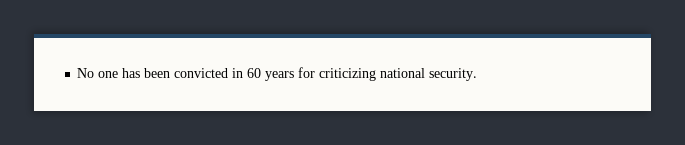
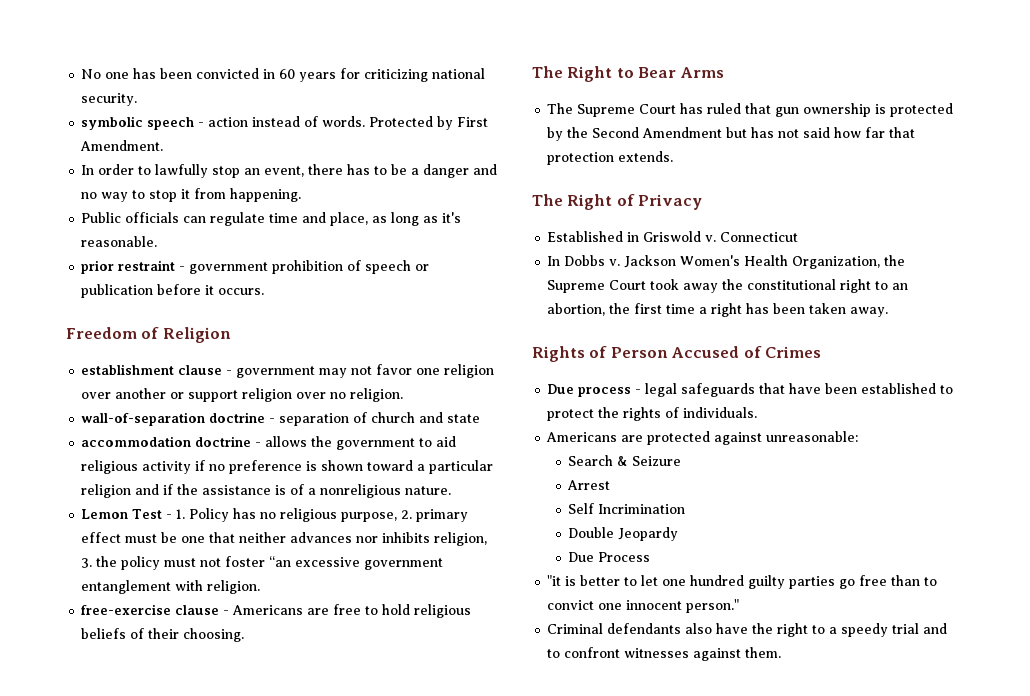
+ symbolic speech - action instead of words. Protected by First Amendment.
+ In order to lawfully stop an event, there has to be a danger and no way to stop it from happening.
+ Public officials can regulate time and place, as long as it's reasonable.
+ prior restraint - government prohibition of speech or publication before it occurs.
+ Freedom of Religion
+ establishment clause - government may not favor one religion over another or support religion over no religion.
+ wall-of-separation doctrine - separation of church and state
+ accommodation doctrine - allows the government to aid religious activity if no preference is shown toward a particular religion and if the assistance is of a nonreligious nature.
+ Lemon Test - 1. Policy has no religious purpose, 2. primary effect must be one that neither advances nor inhibits religion, 3. the policy must not foster “an excessive government entanglement with religion.
+ free-exercise clause - Americans are free to hold religious beliefs of their choosing.
+ The Right to Bear Arms
+ The Supreme Court has ruled that gun ownership is protected by the Second Amendment but has not said how far that protection extends.
+ The Right of Privacy
+ Established in Griswold v. Connecticut
+ In Dobbs v. Jackson Women's Health Organization, the Supreme Court took away the constitutional right to an abortion, the first time a right has been taken away.
+ Rights of Person Accused of Crimes
+ Due process - legal safeguards that have been established to protect the rights of individuals.
+ Americans are protected against unreasonable:
+ Search & Seizure
+ Arrest
+ Self Incrimination
+ Double Jeopardy
+ Due Process
+ "it is better to let one hundred guilty parties go free than to convict one innocent person."
+ Criminal defendants also have the right to a speedy trial and to confront witnesses against them.

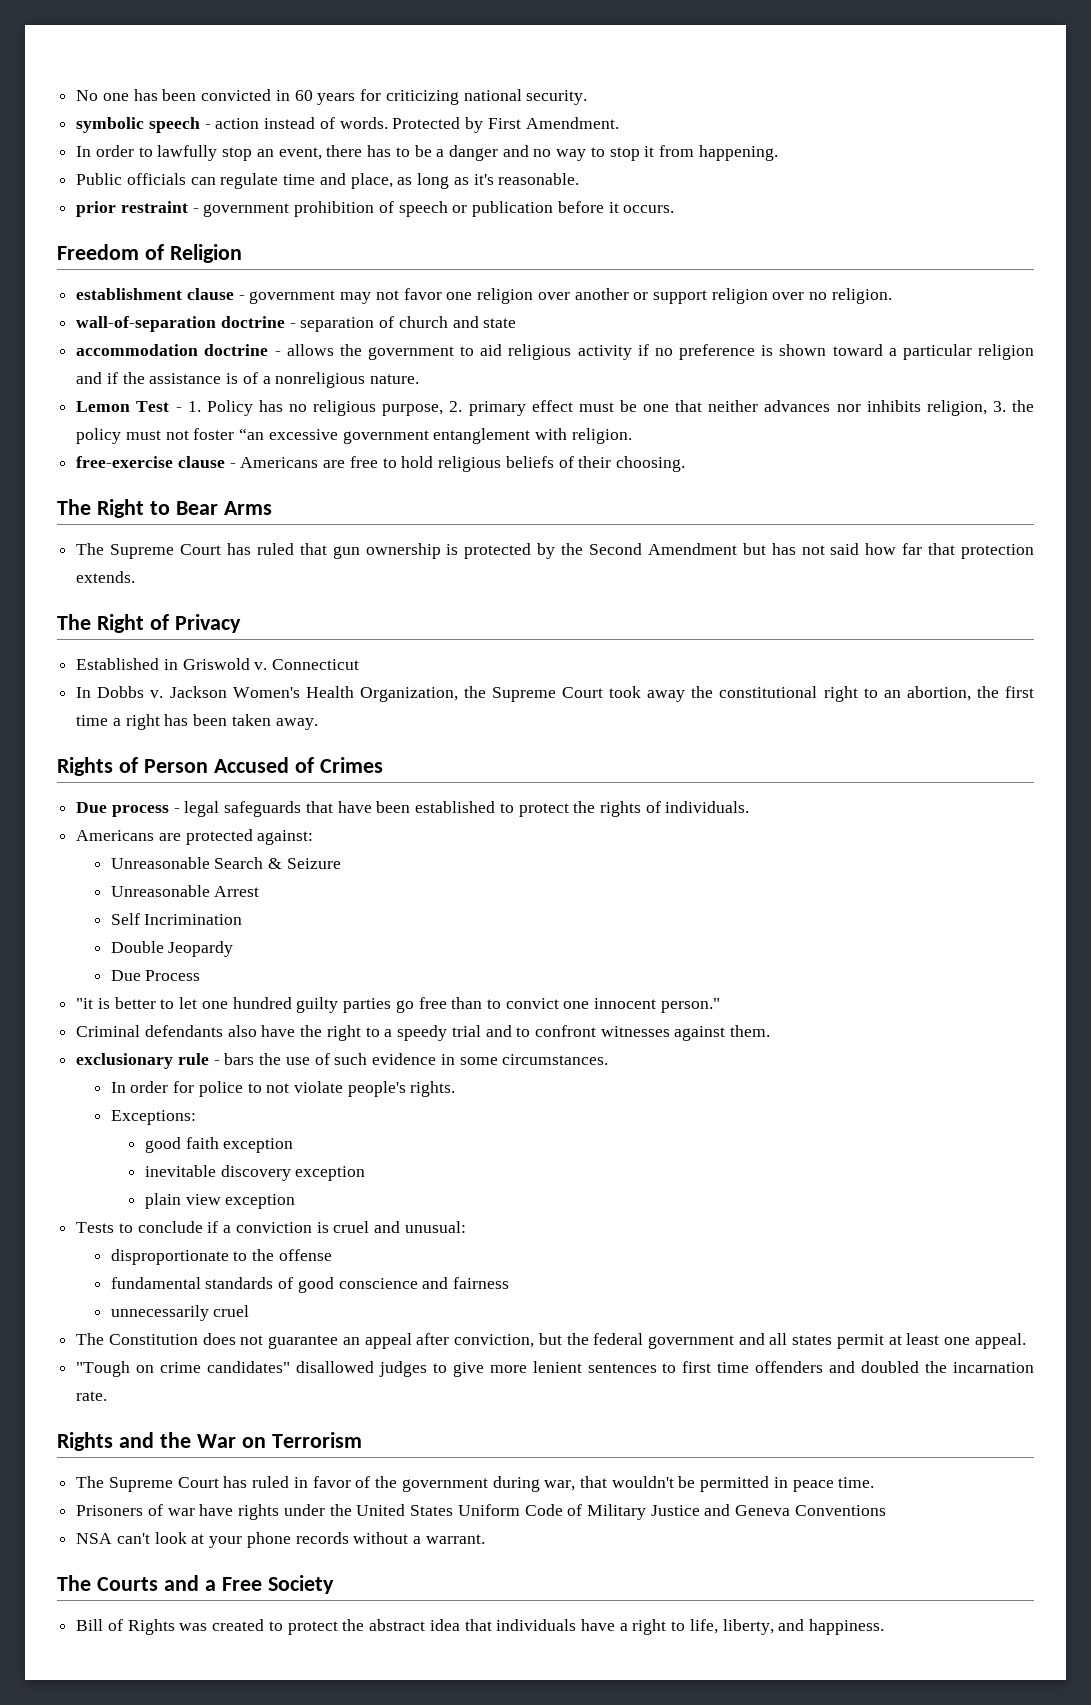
- Americans are protected against unreasonable:
- Search & Seizure
+ Americans are protected against:
+ Unreasonable Search & Seizure
- Arrest
+ Unreasonable Arrest
+ exclusionary rule - bars the use of such evidence in some circumstances.
+ In order for police to not violate people's rights.
+ Exceptions:
+ good faith exception
+ inevitable discovery exception
+ plain view exception
+ Tests to conclude if a conviction is cruel and unusual:
+ disproportionate to the offense
+ fundamental standards of good conscience and fairness
+ unnecessarily cruel
+ The Constitution does not guarantee an appeal after conviction, but the federal government and all states permit at least one appeal.
+ "Tough on crime candidates" disallowed judges to give more lenient sentences to first time offenders and doubled the incarnation rate.
+ Rights and the War on Terrorism
+ The Supreme Court has ruled in favor of the government during war, that wouldn't be permitted in peace time.
+ Prisoners of war have rights under the United States Uniform Code of Military Justice and Geneva Conventions
+ NSA can't look at your phone records without a warrant.
+ The Courts and a Free Society
+ Bill of Rights was created to protect the abstract idea that individuals have a right to life, liberty, and happiness.

